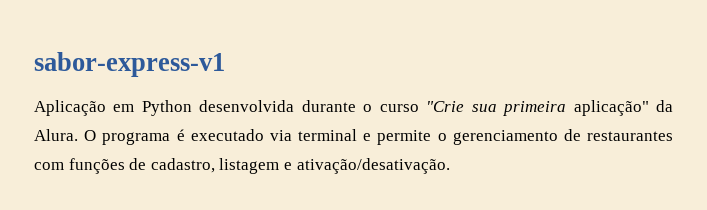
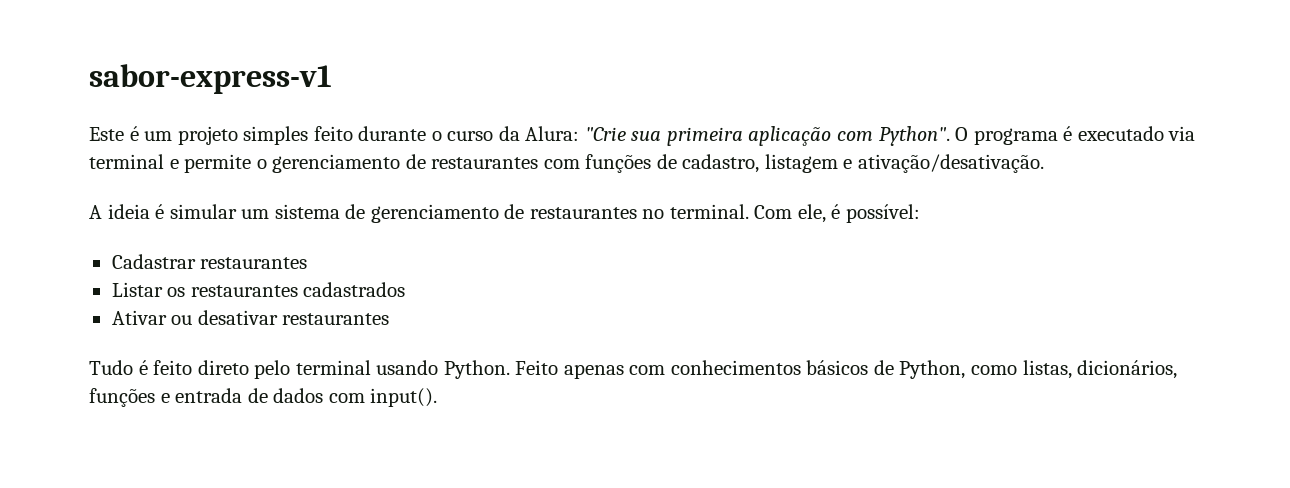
- Aplicação em Python desenvolvida durante o curso "Crie sua primeira aplicação" da Alura.
+ Este é um projeto simples feito durante o curso da Alura: "Crie sua primeira aplicação com Python".
+ A ideia é simular um sistema de gerenciamento de restaurantes no terminal. Com ele, é possível:
+ Cadastrar restaurantes
+ Listar os restaurantes cadastrados
+ Ativar ou desativar restaurantes
+ Tudo é feito direto pelo terminal usando Python. Feito apenas com conhecimentos básicos de Python, como listas, dicionários, funções e entrada de dados com input().

